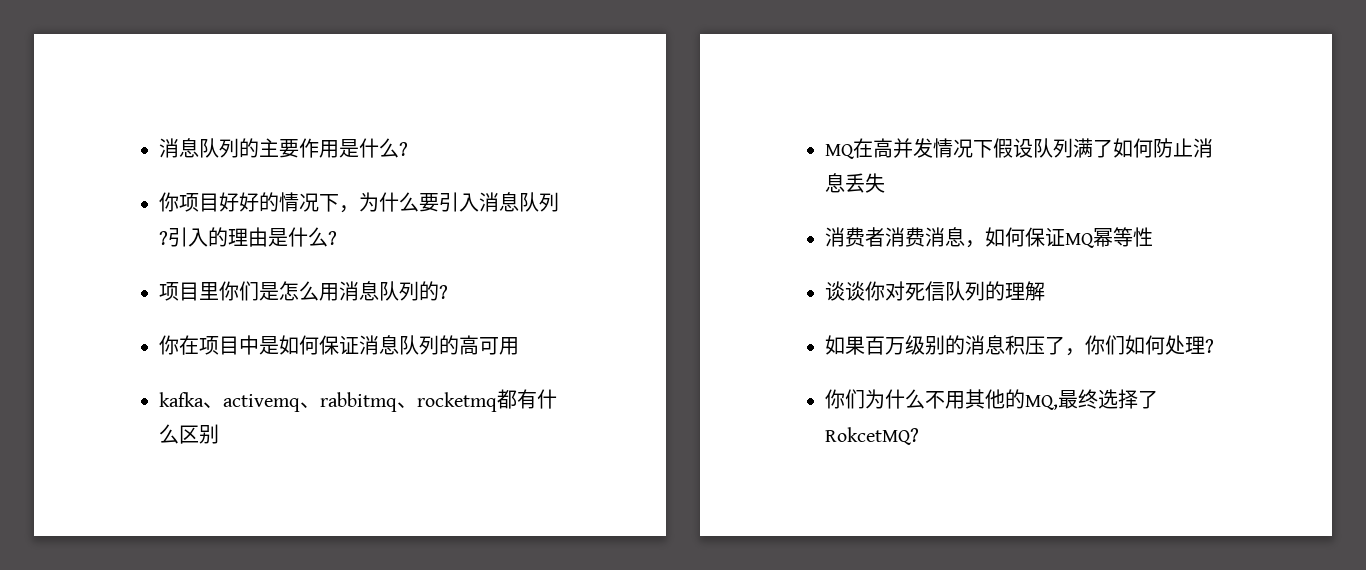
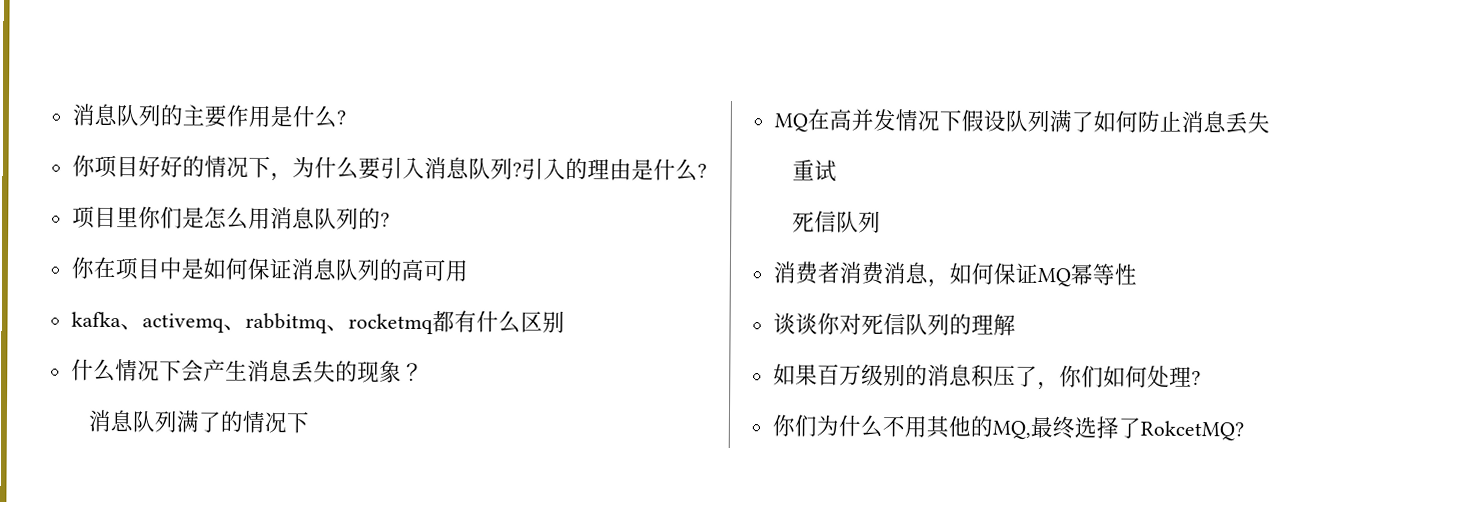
+ 什么情况下会产生消息丢失的现象？
+ 消息队列满了的情况下
+ 重试
+ 死信队列

